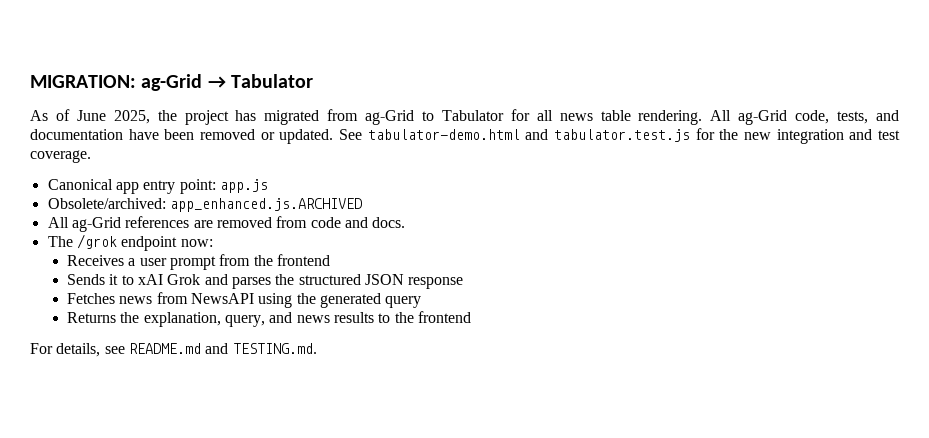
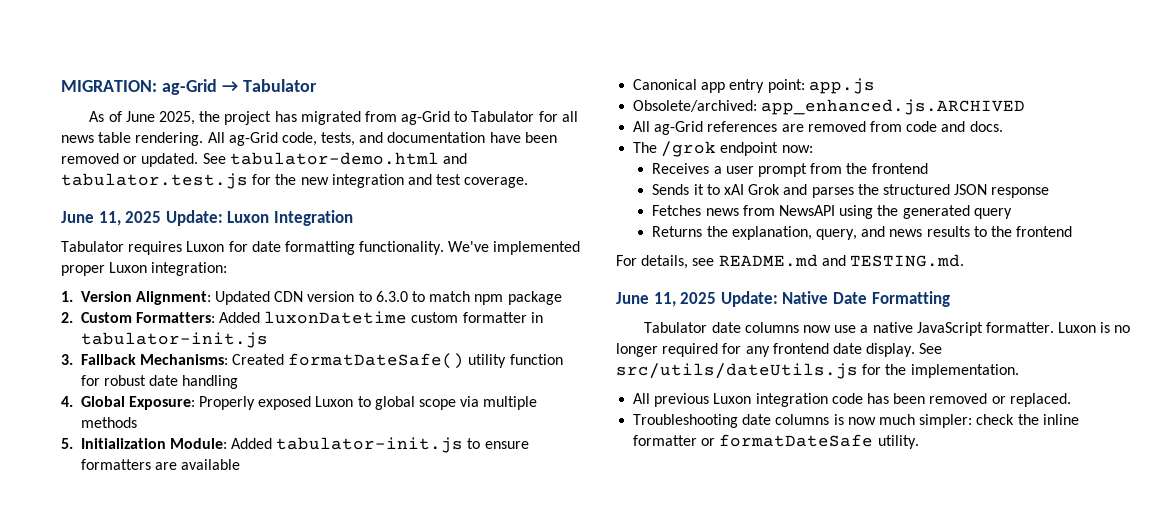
+ June 11, 2025 Update: Luxon Integration
+ Tabulator requires Luxon for date formatting functionality. We've implemented proper Luxon integration:
+ 1. Version Alignment: Updated CDN version to 6.3.0 to match npm package
+ 2. Custom Formatters: Added luxonDatetime custom formatter in tabulator-init.js
+ 3. Fallback Mechanisms: Created formatDateSafe() utility function for robust date handling
+ 4. Global Exposure: Properly exposed Luxon to global scope via multiple methods
+ 5. Initialization Module: Added tabulator-init.js to ensure formatters are available
+ June 11, 2025 Update: Native Date Formatting
+ Tabulator date columns now use a native JavaScript formatter. Luxon is no longer required for any frontend date display. See src/utils/dateUtils.js for the implementation.
+ All previous Luxon integration code has been removed or replaced.
+ Troubleshooting date columns is now much simpler: check the inline formatter or formatDateSafe utility.

